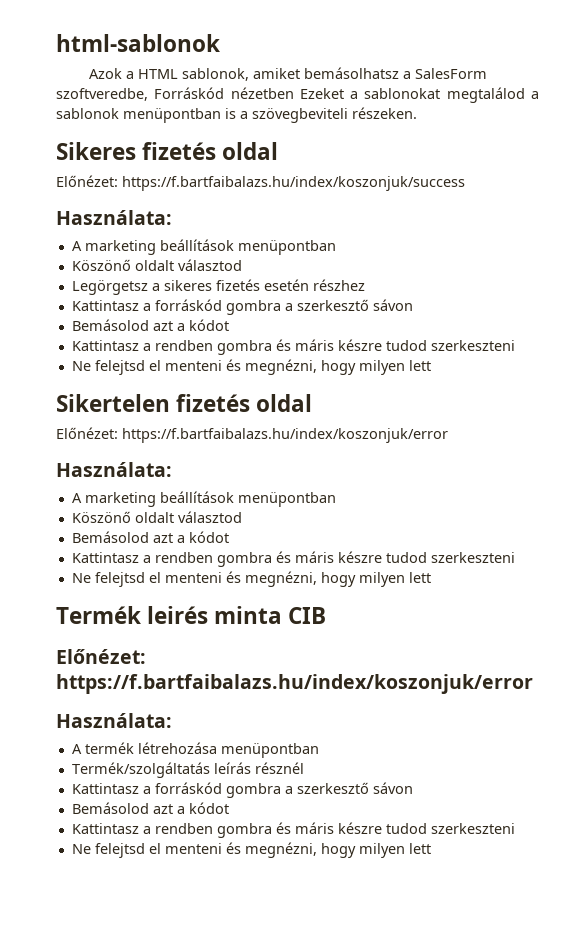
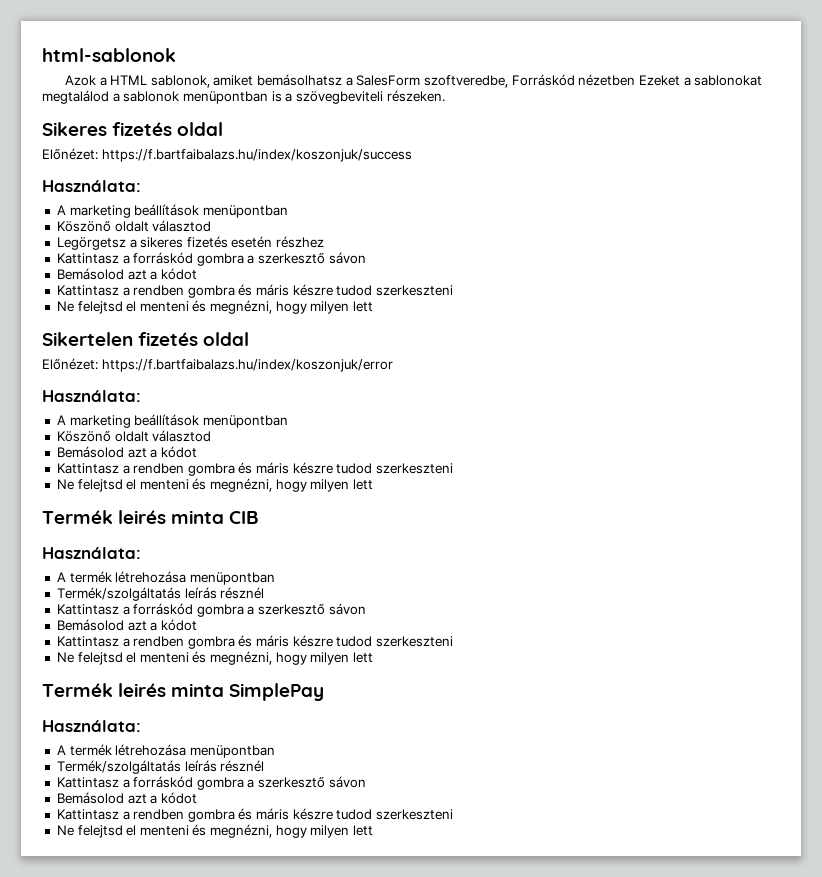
  Termék leirés minta CIB
- Előnézet: https://f.bartfaibalazs.hu/index/koszonjuk/error
+ Használata:
+ A termék létrehozása menüpontban
+ Termék/szolgáltatás leírás résznél
+ Kattintasz a forráskód gombra a szerkesztő sávon
+ Bemásolod azt a kódot
+ Kattintasz a rendben gombra és máris készre tudod szerkeszteni
+ Ne felejtsd el menteni és megnézni, hogy milyen lett
+ Termék leirés minta SimplePay

